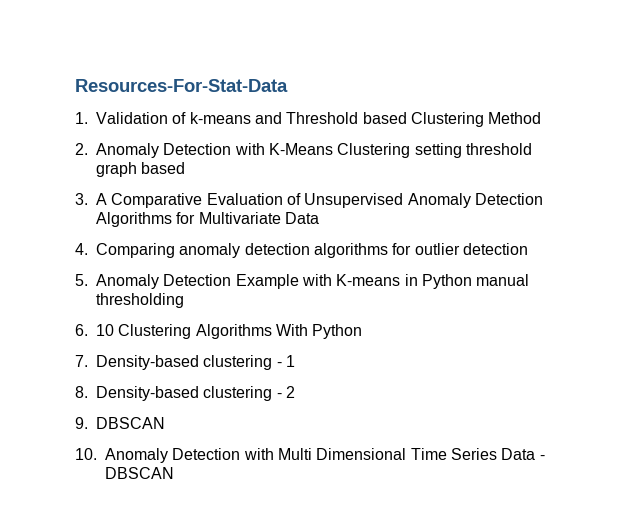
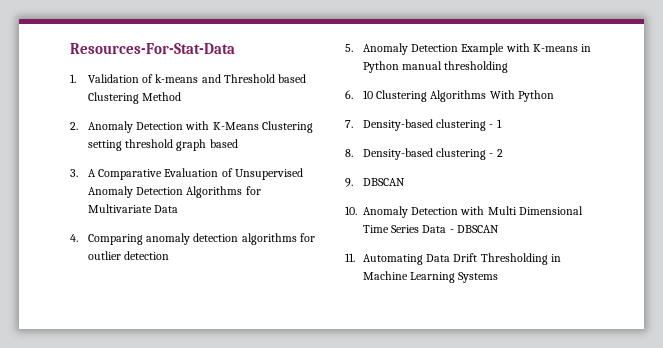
+ 11. Automating Data Drift Thresholding in Machine Learning Systems

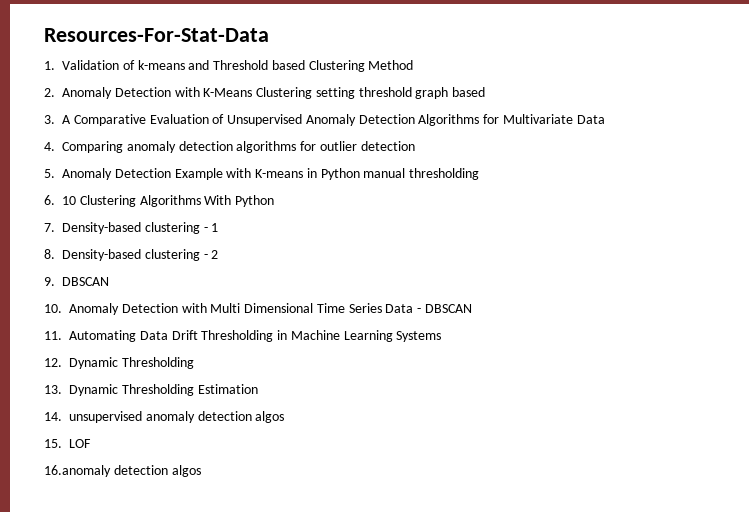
+ 12. Dynamic Thresholding
+ 13. Dynamic Thresholding Estimation
+ 14. unsupervised anomaly detection algos
+ 15. LOF
+ 16.anomaly detection algos

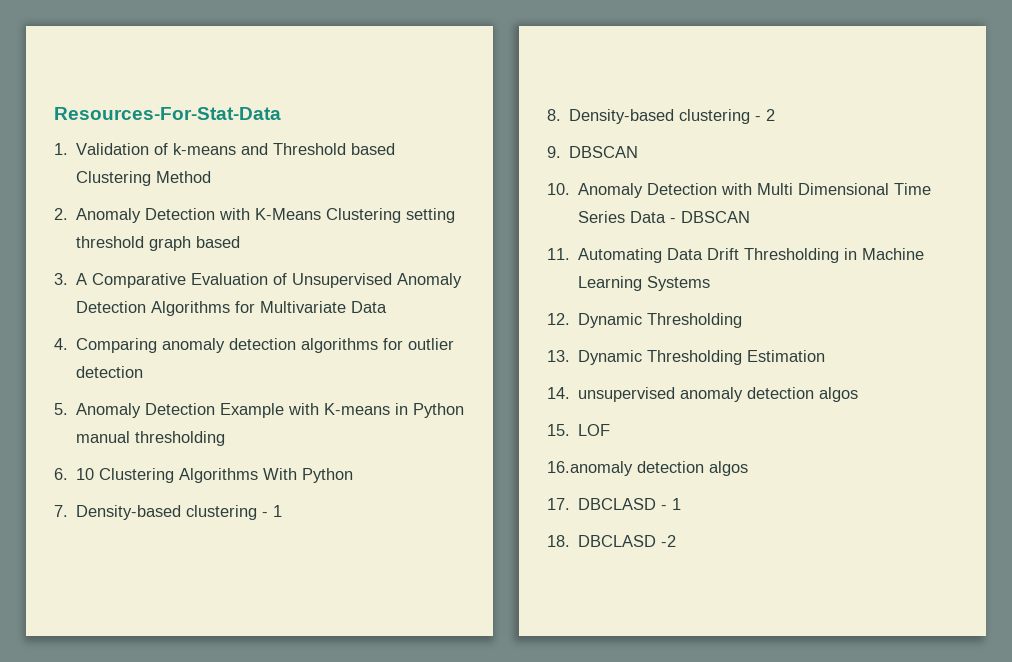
+ 17. DBCLASD - 1
+ 18. DBCLASD -2

